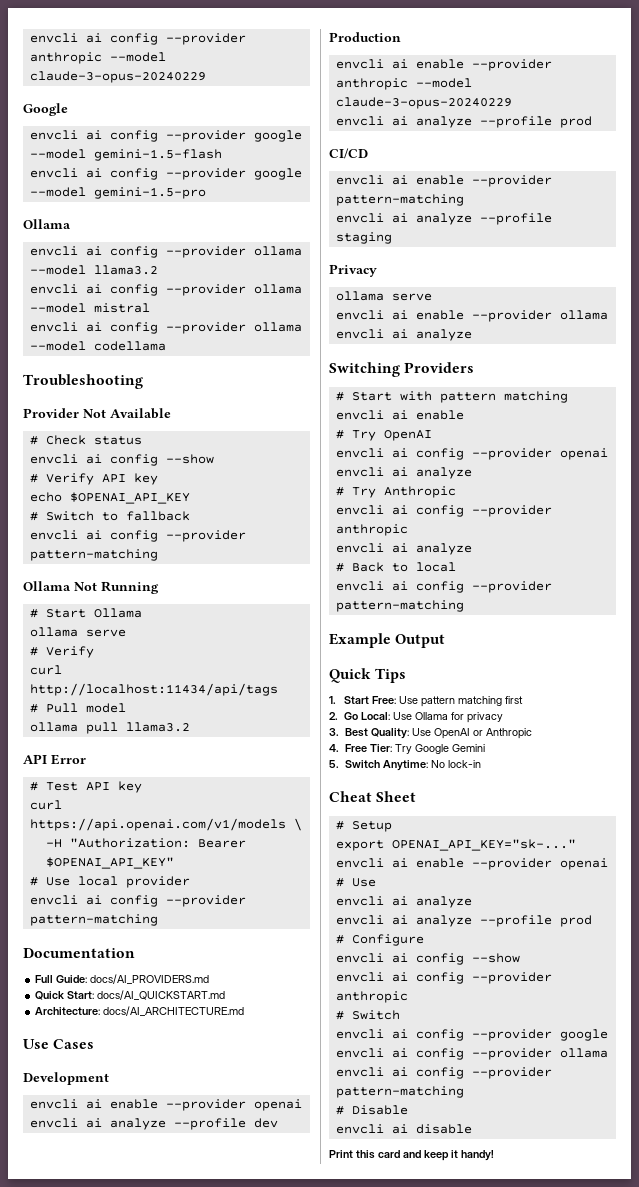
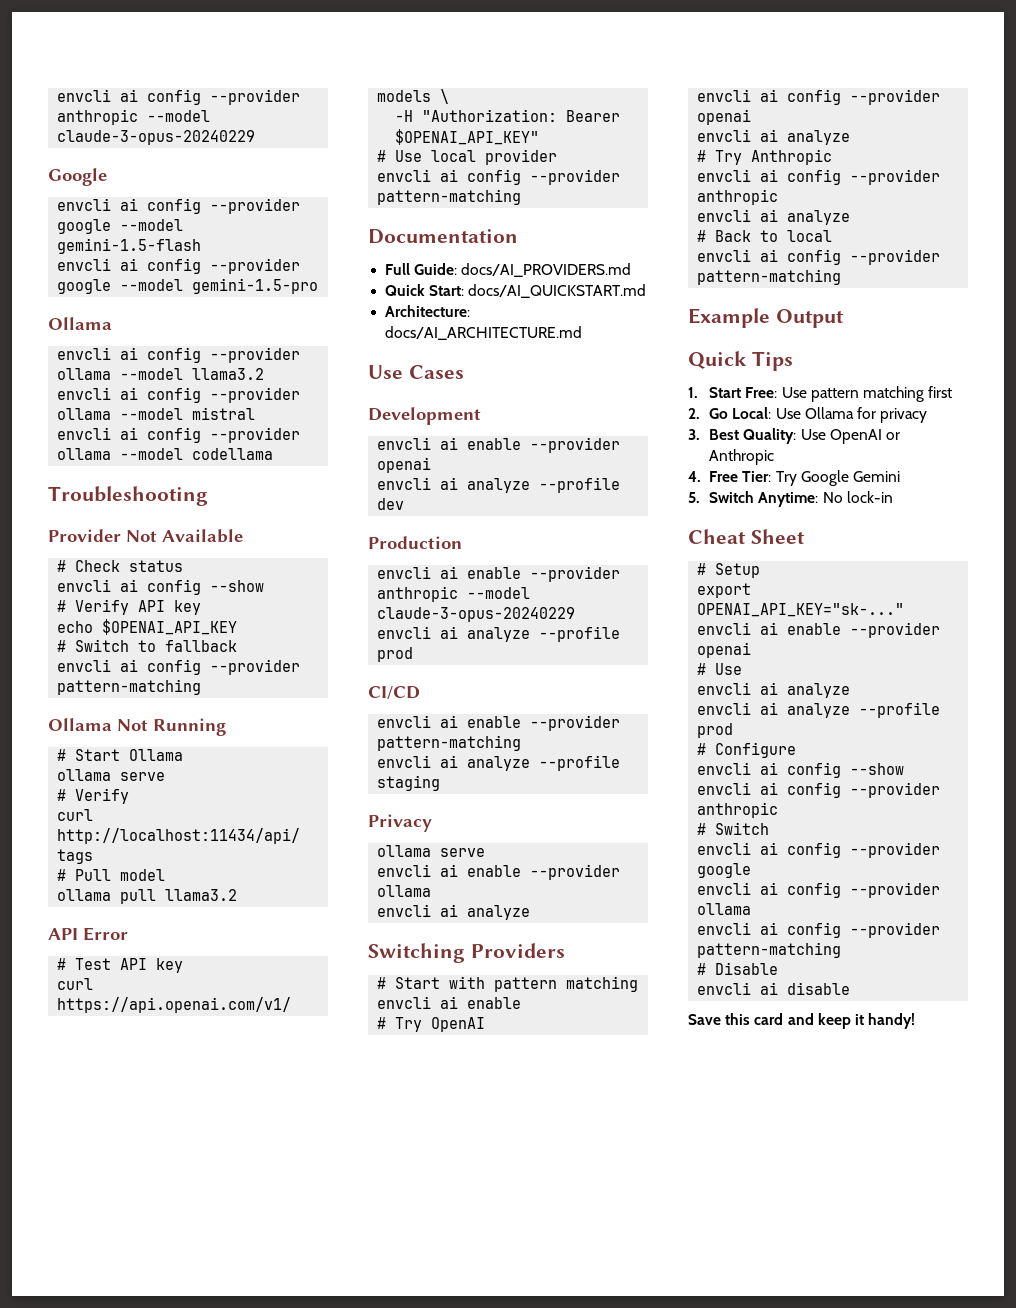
- Print this card and keep it handy!
+ Save this card and keep it handy!

